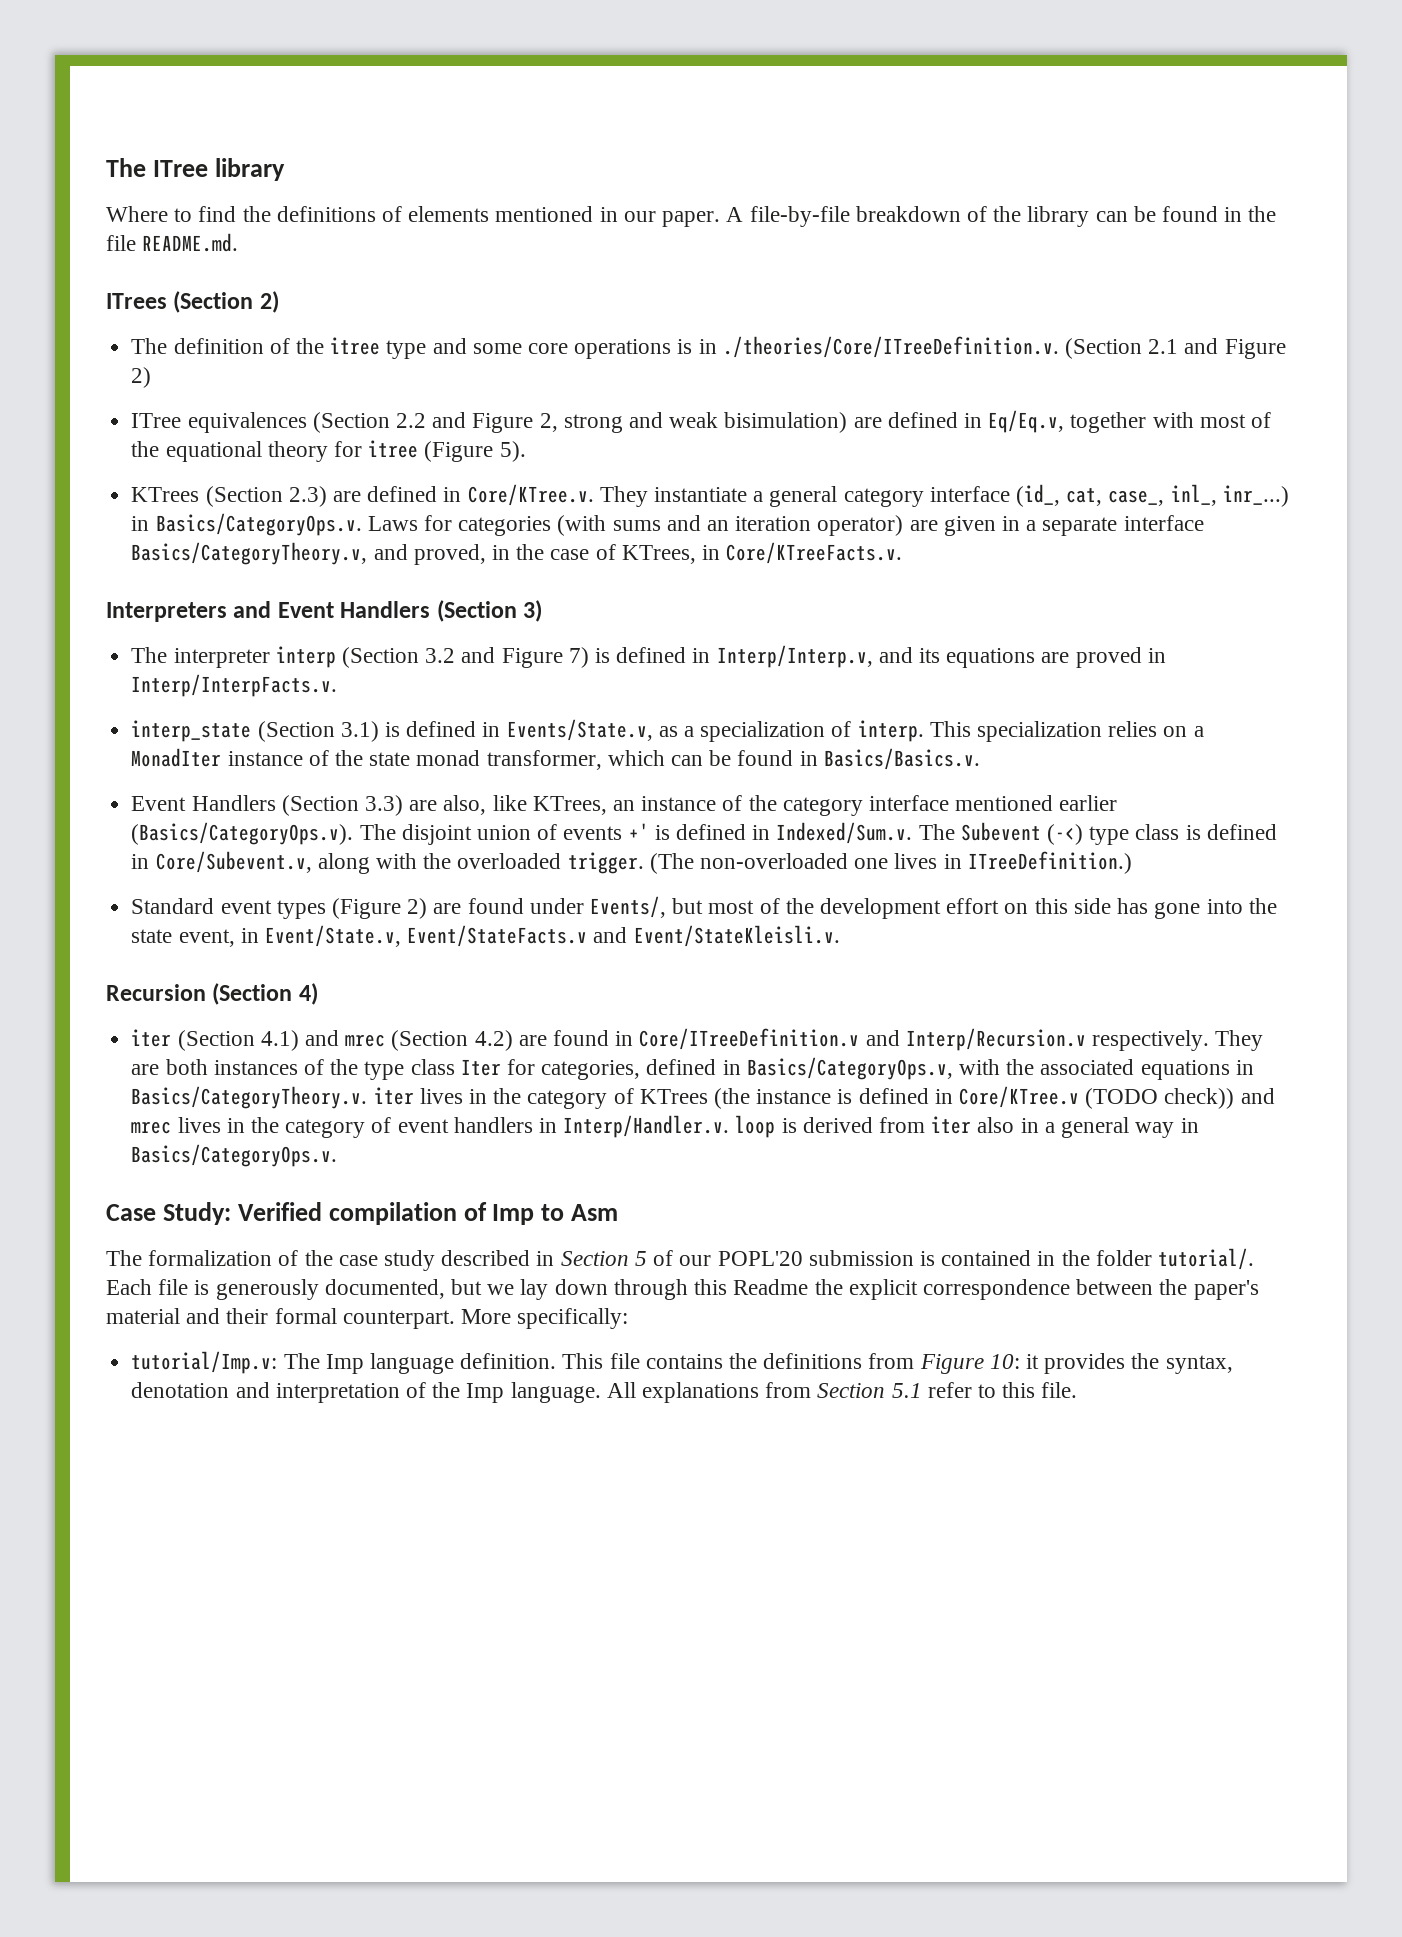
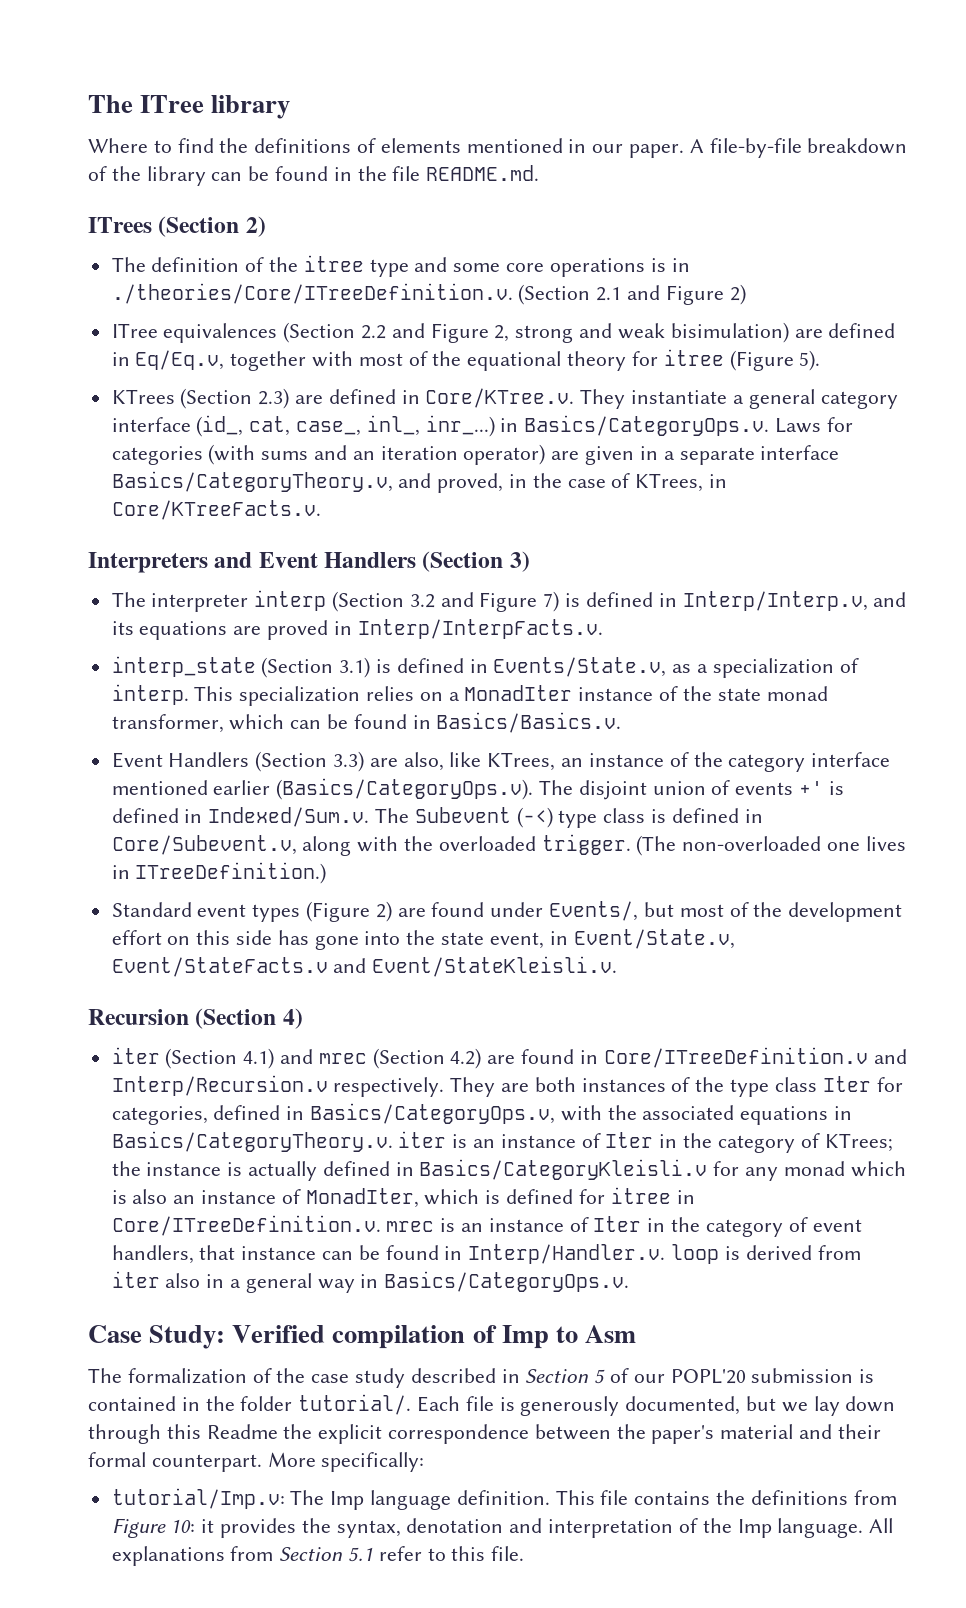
- They are both instances of the type class Iter for categories, defined in Basics/CategoryOps.v, with the associated equations in Basics/CategoryTheory.v. iter lives in the category of KTrees (the instance is defined in Core/KTree.v (TODO check)) and mrec lives in the category of event handlers in Interp/Handler.v. loop is derived from iter also in a general way in Basics/CategoryOps.v.
+ They are both instances of the type class Iter for categories, defined in Basics/CategoryOps.v, with the associated equations in Basics/CategoryTheory.v. iter is an instance of Iter in the category of KTrees; the instance is actually defined in Basics/CategoryKleisli.v for any monad which is also an instance of MonadIter, which is defined for itree in Core/ITreeDefinition.v. mrec is an instance of Iter in the category of event handlers, that instance can be found in Interp/Handler.v. loop is derived from iter also in a general way in Basics/CategoryOps.v.

